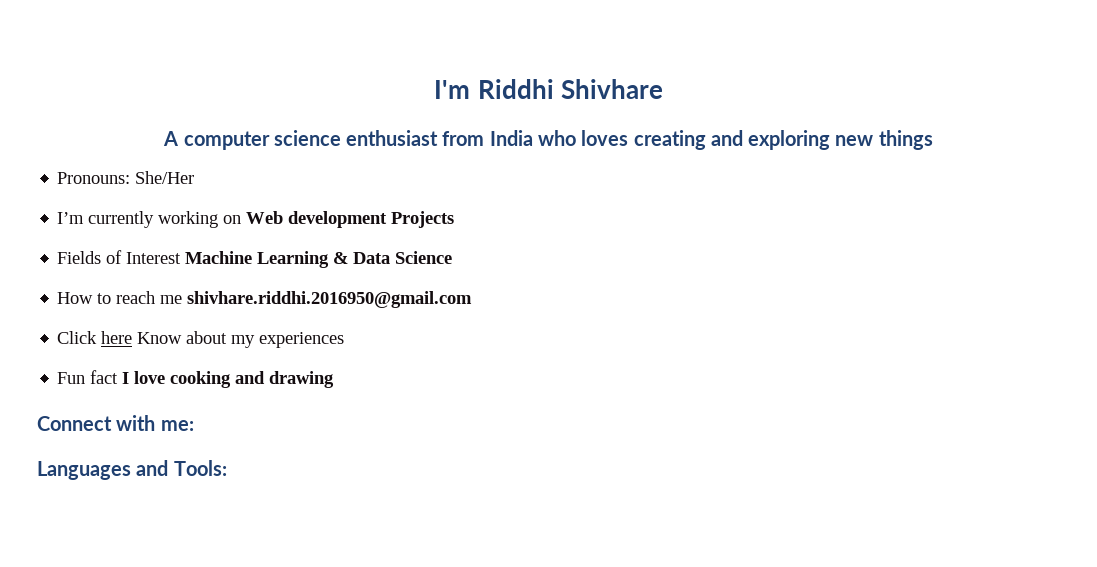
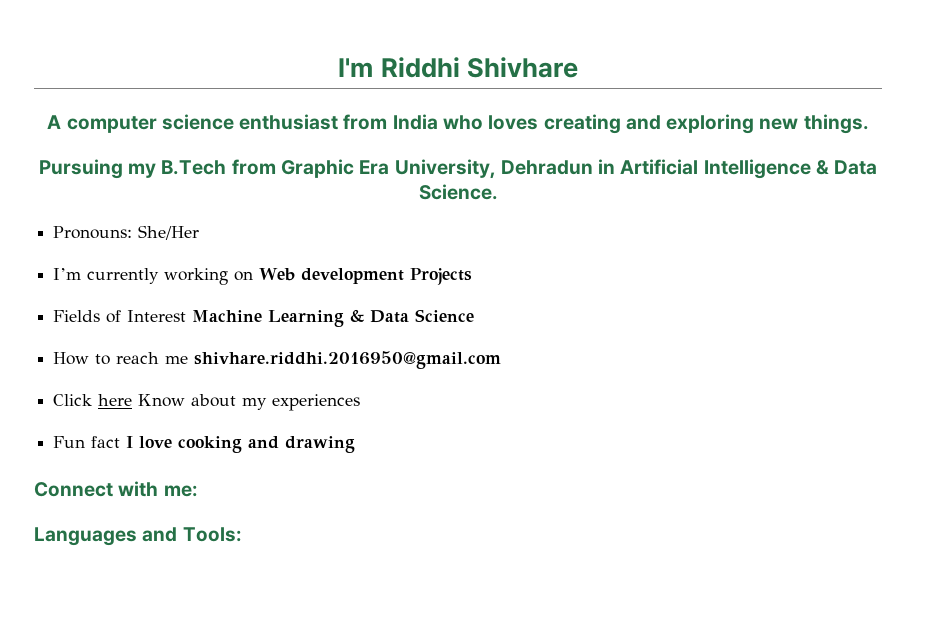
- A computer science enthusiast from India who loves creating and exploring new things
+ A computer science enthusiast from India who loves creating and exploring new things.
+ Pursuing my B.Tech from Graphic Era University, Dehradun in Artificial Intelligence & Data Science.

